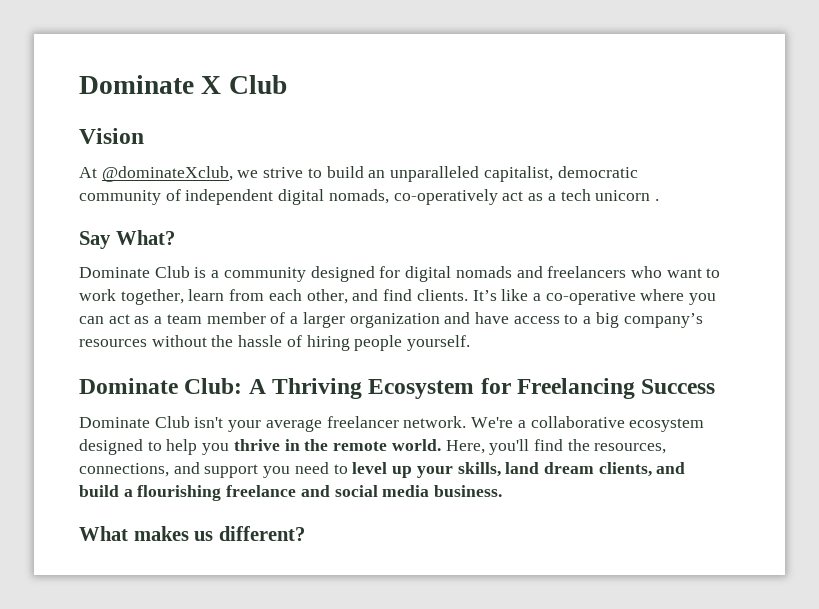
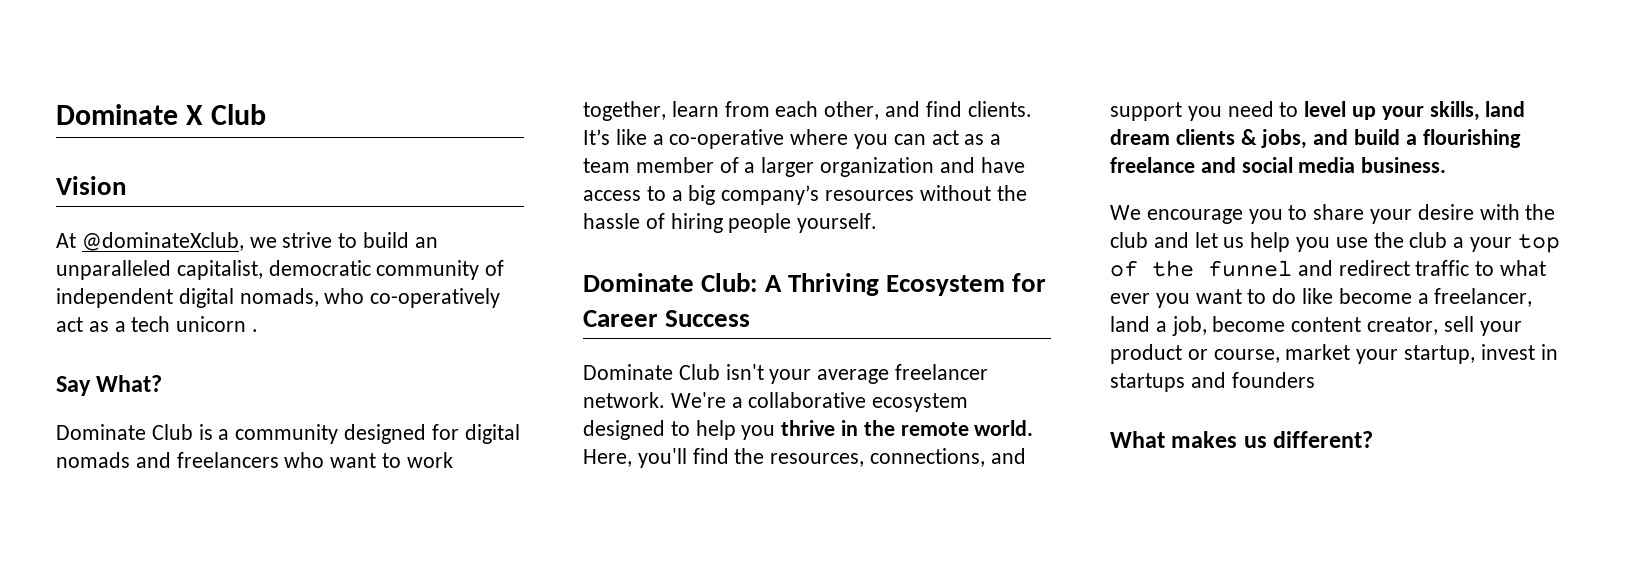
- At @dominateXclub, we strive to build an unparalleled capitalist, democratic community of independent digital nomads, co-operatively act as a tech unicorn .
+ At @dominateXclub, we strive to build an unparalleled capitalist, democratic community of independent digital nomads, who co-operatively act as a tech unicorn .
- Dominate Club: A Thriving Ecosystem for Freelancing Success
+ Dominate Club: A Thriving Ecosystem for Career Success
- Here, you'll find the resources, connections, and support you need to level up your skills, land dream clients, and build a flourishing freelance and social media business.
+ Here, you'll find the resources, connections, and support you need to level up your skills, land dream clients & jobs, and build a flourishing freelance and social media business.
+ We encourage you to share your desire with the club and let us help you use the club a your top of the funnel and redirect traffic to what ever you want to do like become a freelancer, land a job, become content creator, sell your product or course, market your startup, invest in startups and founders

